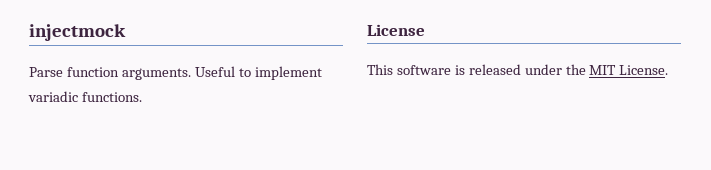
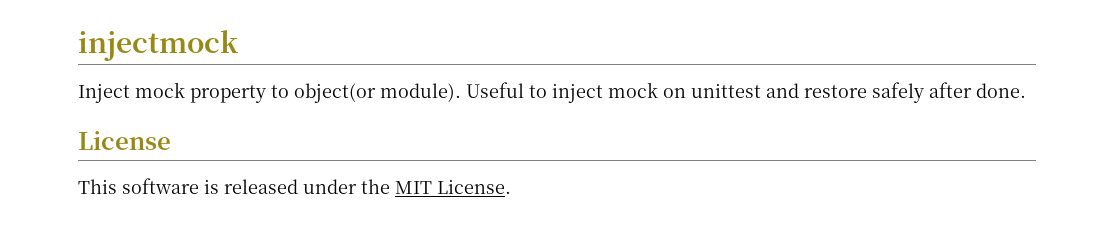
- Parse function arguments. Useful to implement variadic functions.
+ Inject mock property to object(or module). Useful to inject mock on unittest and restore safely after done.

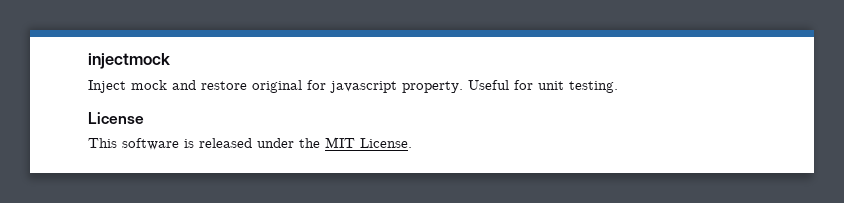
- Inject mock property to object(or module). Useful to inject mock on unittest and restore safely after done.
+ Inject mock and restore original for javascript property. Useful for unit testing.

